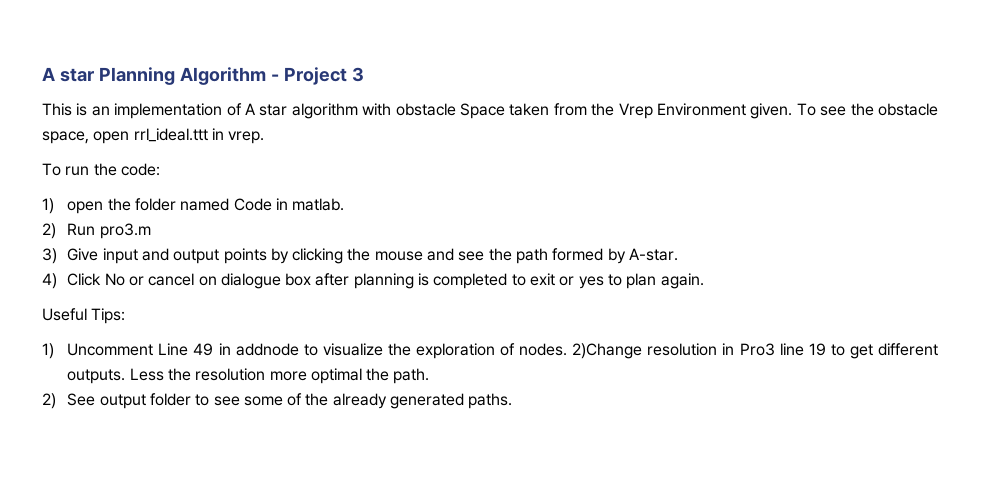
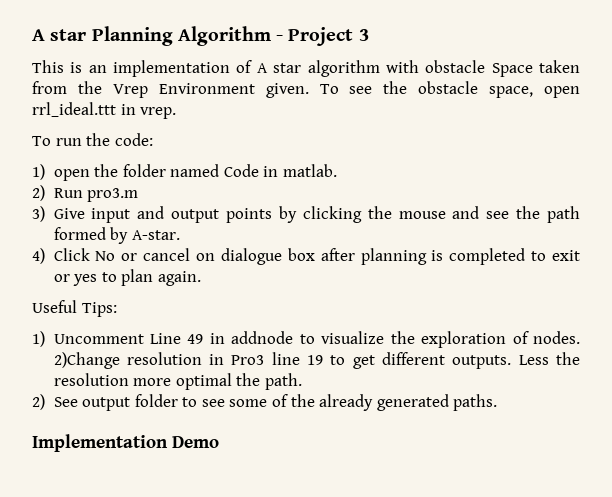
+ Implementation Demo

